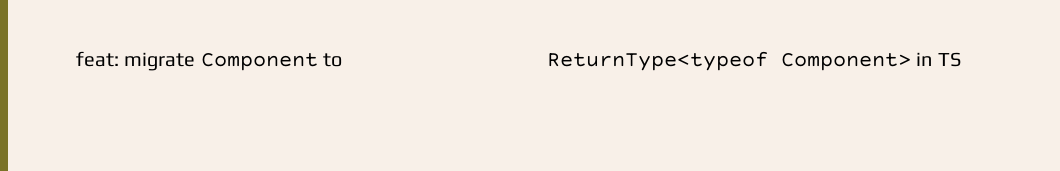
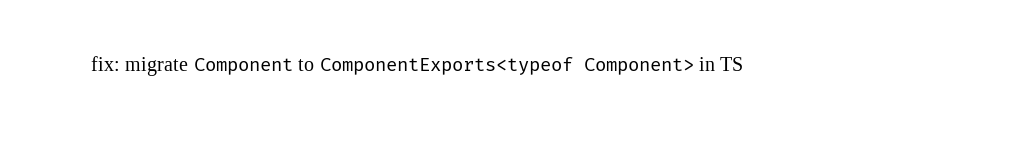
- feat: migrate Component to ReturnType<typeof Component> in TS
+ fix: migrate Component to ComponentExports<typeof Component> in TS

